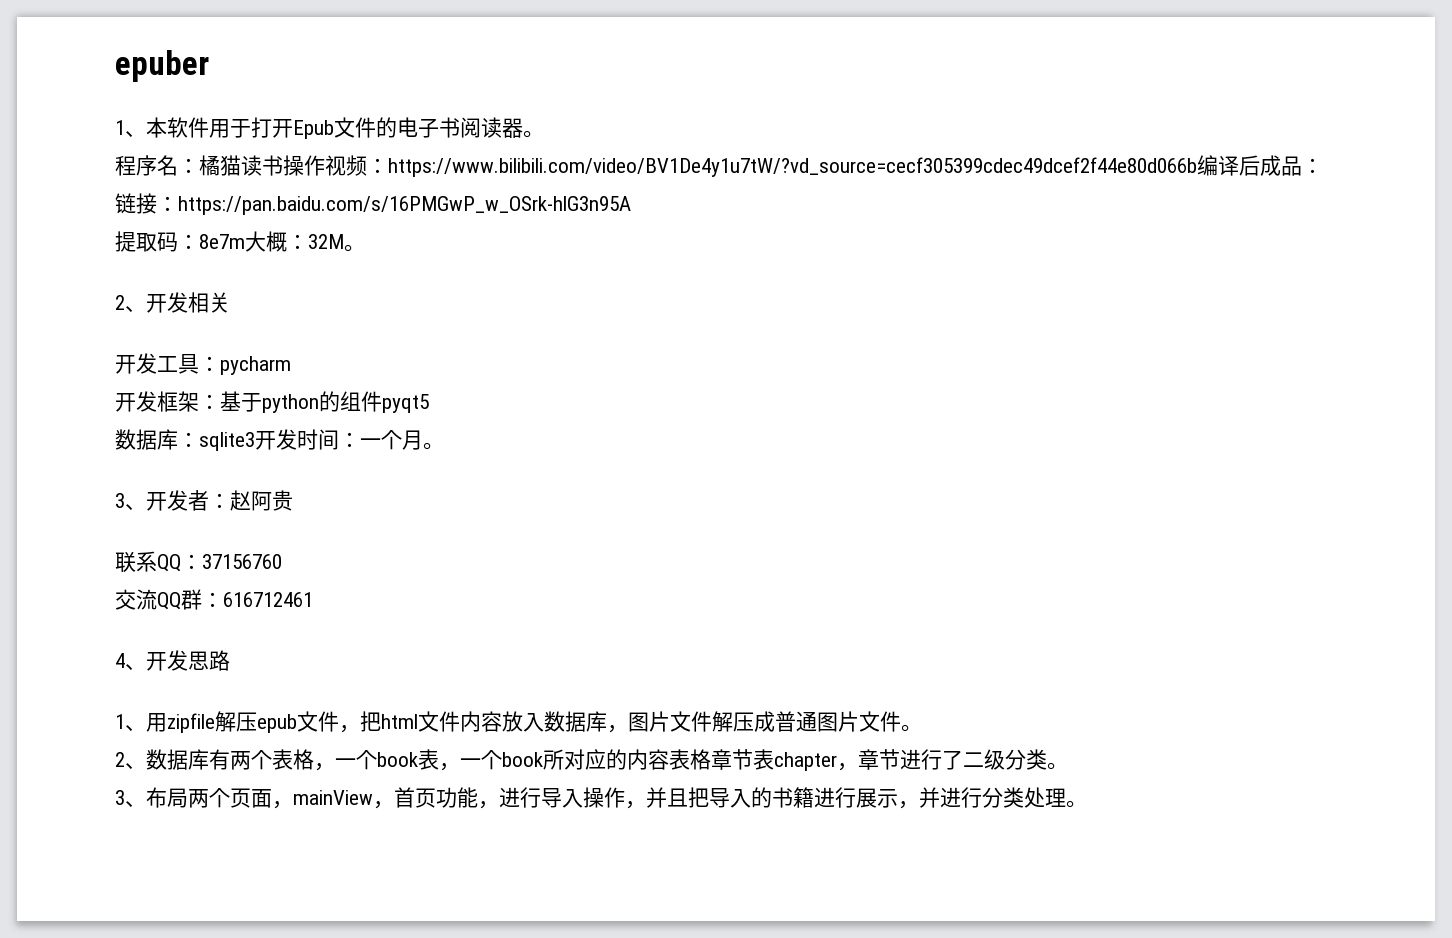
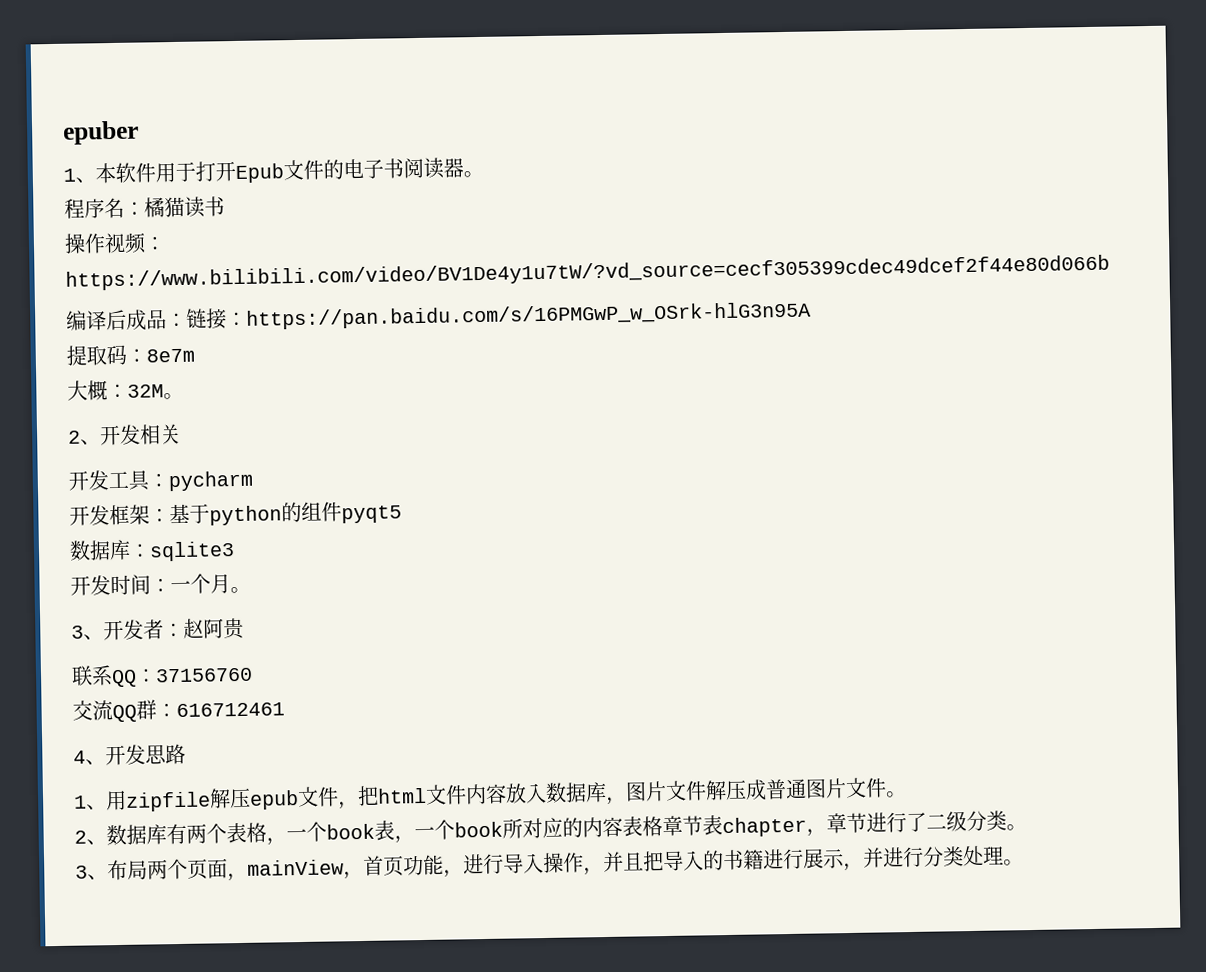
- 程序名：橘猫读书操作视频：https://www.bilibili.com/video/BV1De4y1u7tW/?vd_source=cecf305399cdec49dcef2f44e80d066b编译后成品：链接：https://pan.baidu.com/s/16PMGwP_w_OSrk-hlG3n95A
+ 程序名：橘猫读书
+ 操作视频：https://www.bilibili.com/video/BV1De4y1u7tW/?vd_source=cecf305399cdec49dcef2f44e80d066b
+ 编译后成品：链接：https://pan.baidu.com/s/16PMGwP_w_OSrk-hlG3n95A
- 提取码：8e7m大概：32M。
+ 提取码：8e7m
+ 大概：32M。
- 数据库：sqlite3开发时间：一个月。
+ 数据库：sqlite3
+ 开发时间：一个月。

